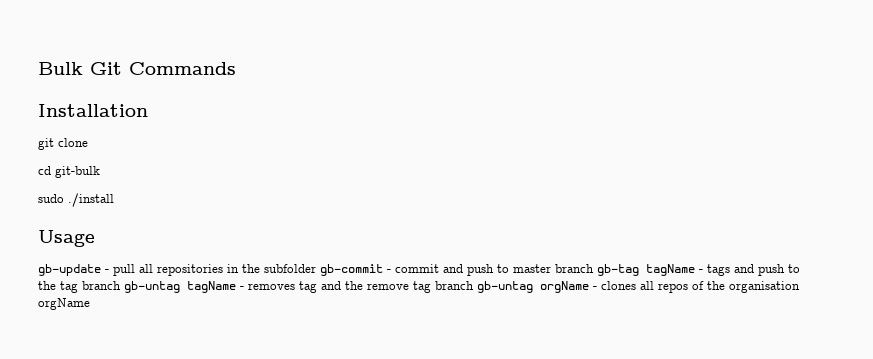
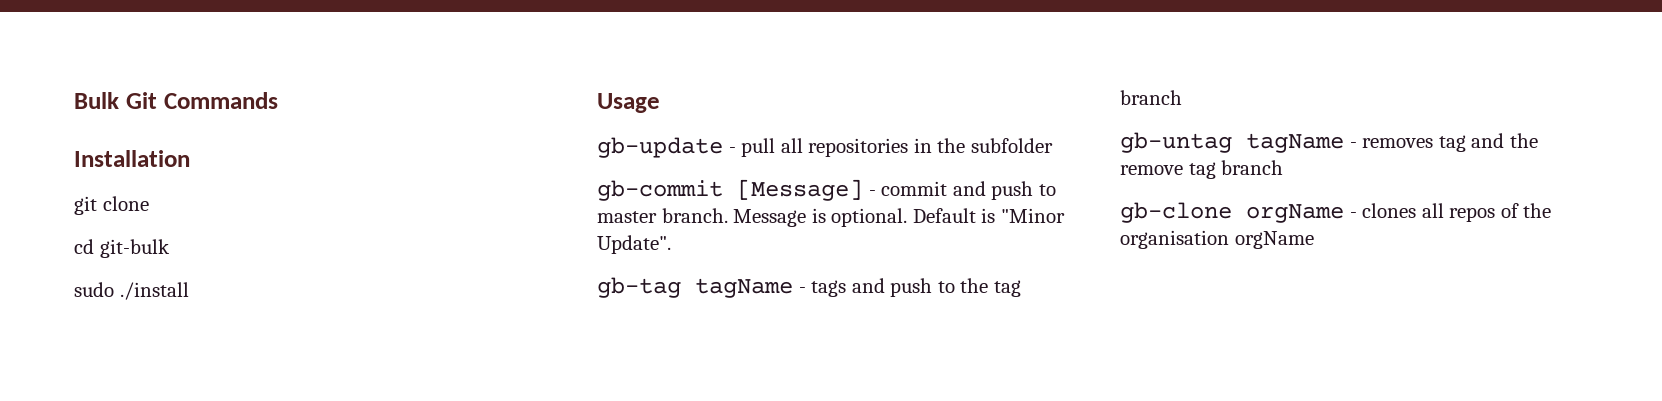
- gb-update - pull all repositories in the subfolder gb-commit - commit and push to master branch gb-tag tagName - tags and push to the tag branch gb-untag tagName - removes tag and the remove tag branch gb-untag orgName - clones all repos of the organisation orgName
+ gb-update - pull all repositories in the subfolder
+ gb-commit [Message] - commit and push to master branch. Message is optional. Default is "Minor Update".
+ gb-tag tagName - tags and push to the tag branch
+ gb-untag tagName - removes tag and the remove tag branch
+ gb-clone orgName - clones all repos of the organisation orgName

